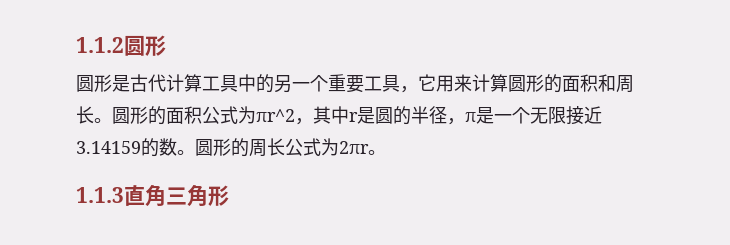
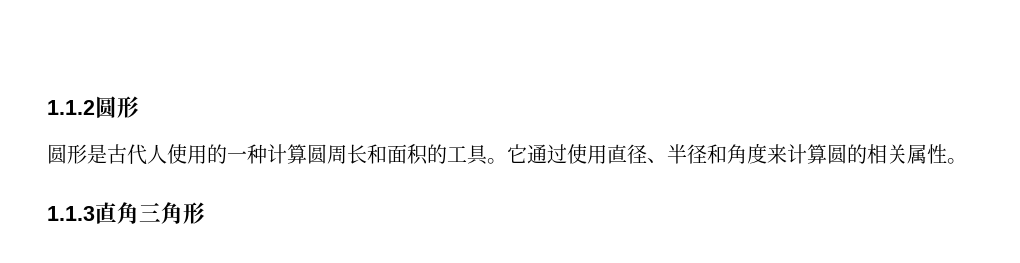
- 圆形是古代计算工具中的另一个重要工具，它用来计算圆形的面积和周长。圆形的面积公式为πr^2，其中r是圆的半径，π是一个无限接近3.14159的数。圆形的周长公式为2πr。
+ 圆形是古代人使用的一种计算圆周长和面积的工具。它通过使用直径、半径和角度来计算圆的相关属性。

